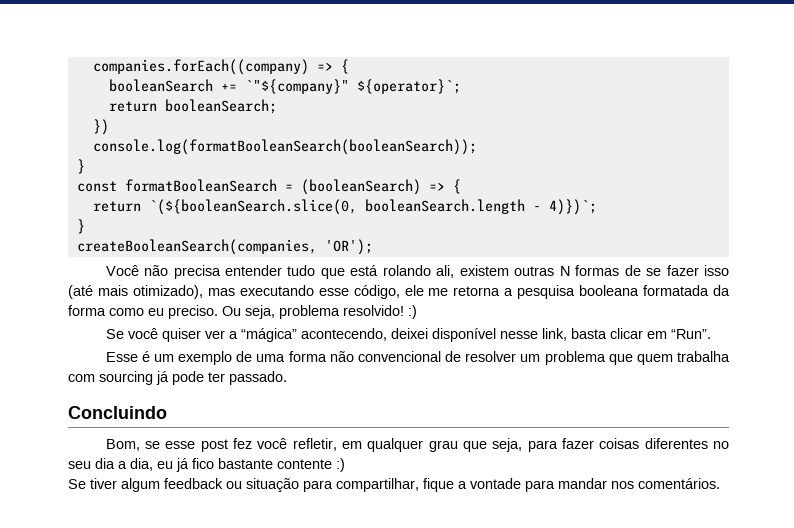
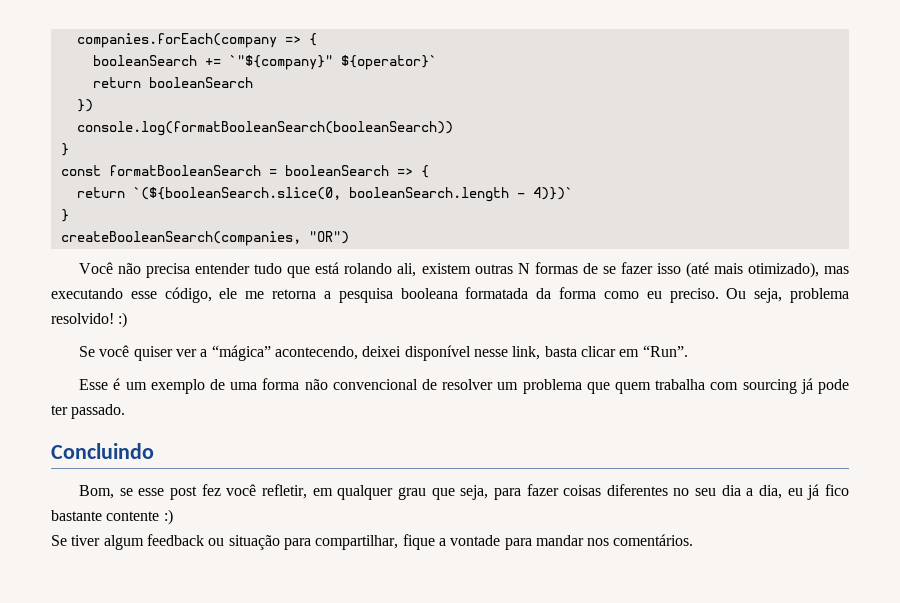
- companies.forEach((company) => {
+ companies.forEach(company => {
- booleanSearch += `"${company}" ${operator}`;
- return booleanSearch;
+ booleanSearch += `"${company}" ${operator}`
+ return booleanSearch
- console.log(formatBooleanSearch(booleanSearch));
+ console.log(formatBooleanSearch(booleanSearch))
- const formatBooleanSearch = (booleanSearch) => {
+ const formatBooleanSearch = booleanSearch => {
- return `(${booleanSearch.slice(0, booleanSearch.length - 4)})`;
+ return `(${booleanSearch.slice(0, booleanSearch.length - 4)})`
- createBooleanSearch(companies, 'OR');
+ createBooleanSearch(companies, "OR")

